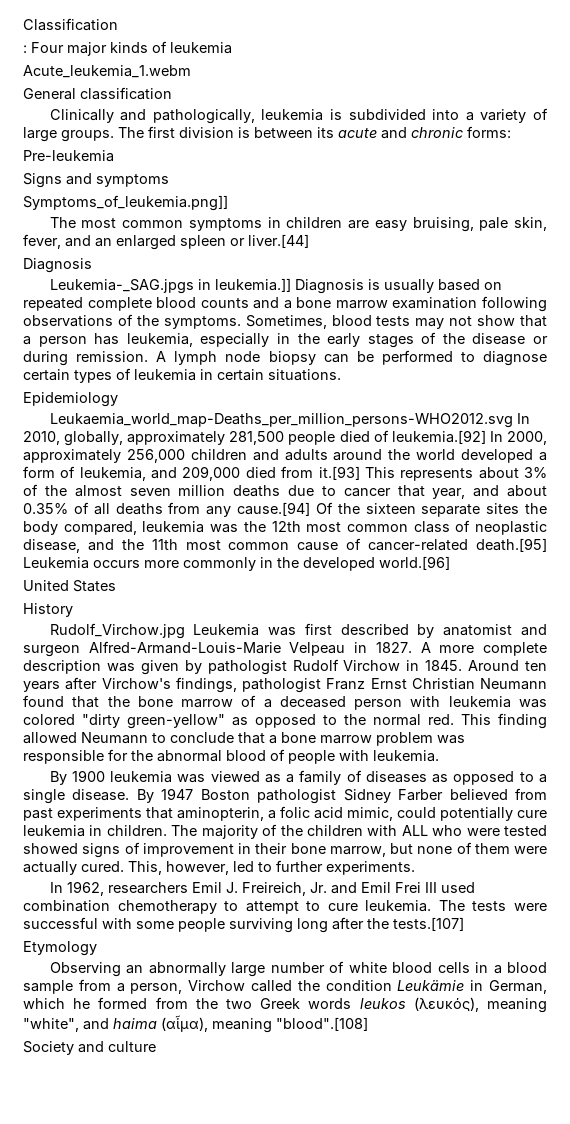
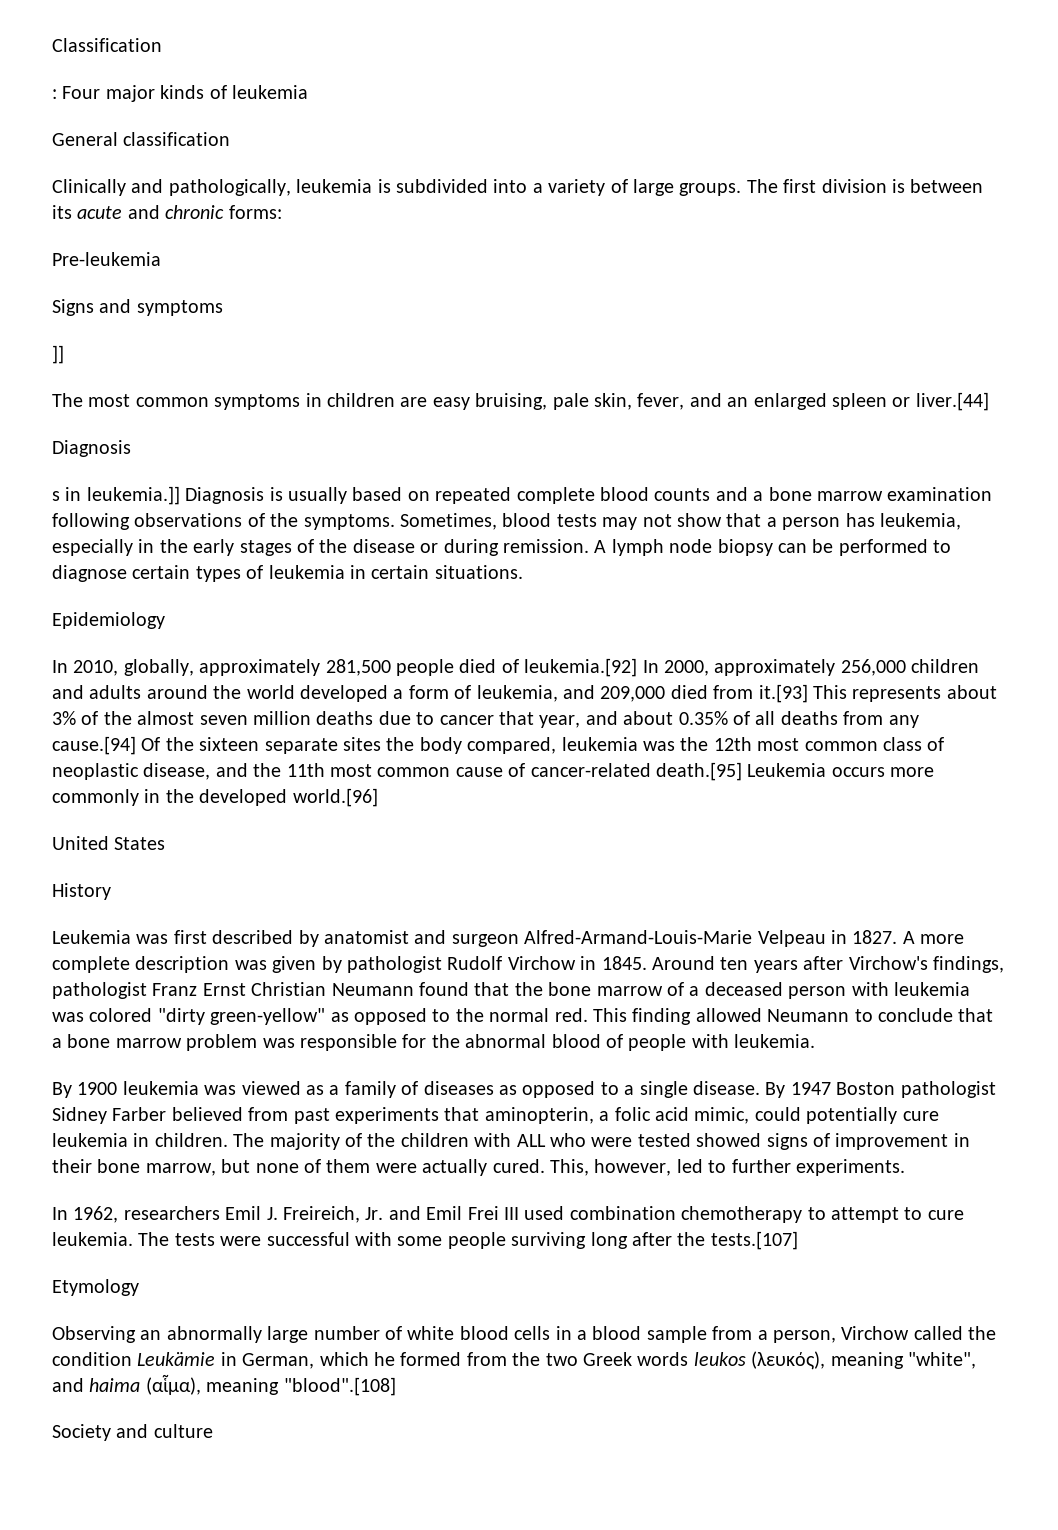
- Acute_leukemia_1.webm
- Symptoms_of_leukemia.png]]
+ ]]
- Leukemia-_SAG.jpgs in leukemia.]]
+ s in leukemia.]]
- Leukaemia_world_map-Deaths_per_million_persons-WHO2012.svg In 2010, globally, approximately 281,500 people died of leukemia.[92] In 2000, approximately 256,000 children and adults around the world developed a form of leukemia, and 209,000 died from it.[93] This represents about 3% of the almost seven million deaths due to cancer that year, and about 0.35% of all deaths from any cause.[94] Of the sixteen separate sites the body compared, leukemia was the 12th most common class of neoplastic disease, and the 11th most common cause of cancer-related death.[95] Leukemia occurs more commonly in the developed world.[96]
+ In 2010, globally, approximately 281,500 people died of leukemia.[92] In 2000, approximately 256,000 children and adults around the world developed a form of leukemia, and 209,000 died from it.[93] This represents about 3% of the almost seven million deaths due to cancer that year, and about 0.35% of all deaths from any cause.[94] Of the sixteen separate sites the body compared, leukemia was the 12th most common class of neoplastic disease, and the 11th most common cause of cancer-related death.[95] Leukemia occurs more commonly in the developed world.[96]
- Rudolf_Virchow.jpg Leukemia was first described by anatomist and surgeon Alfred-Armand-Louis-Marie Velpeau in 1827.
+ Leukemia was first described by anatomist and surgeon Alfred-Armand-Louis-Marie Velpeau in 1827.

